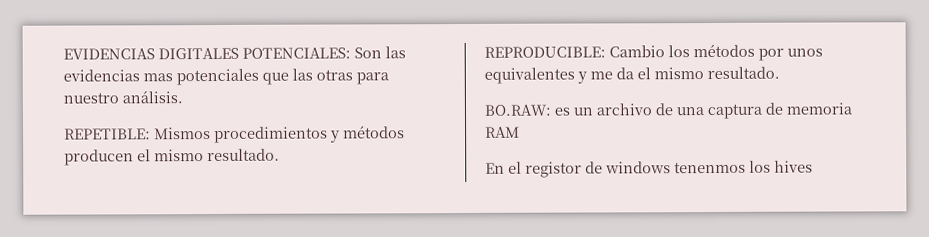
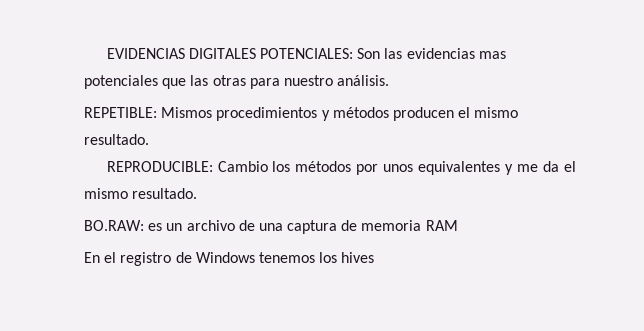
- En el registor de windows tenenmos los hives
+ En el registro de Windows tenemos los hives

